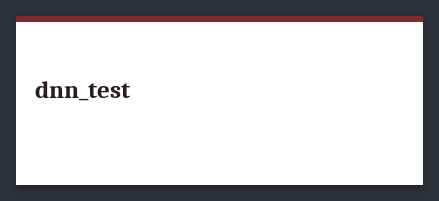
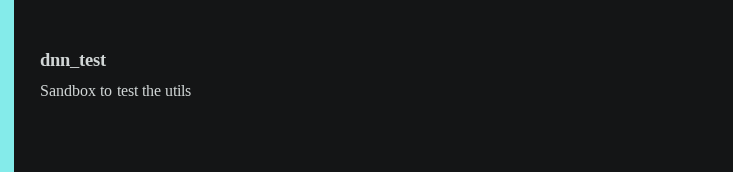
+ Sandbox to test the utils

